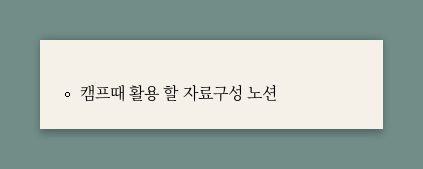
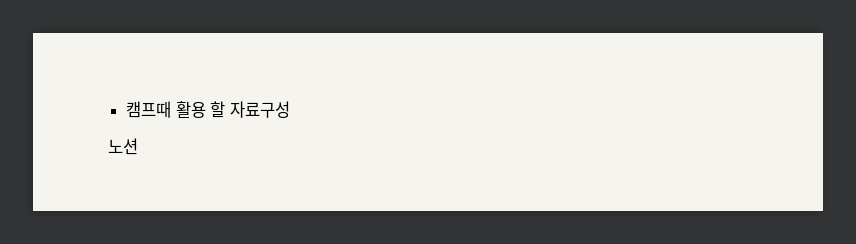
- 캠프때 활용 할 자료구성 노션
+ 캠프때 활용 할 자료구성
+ 노션

